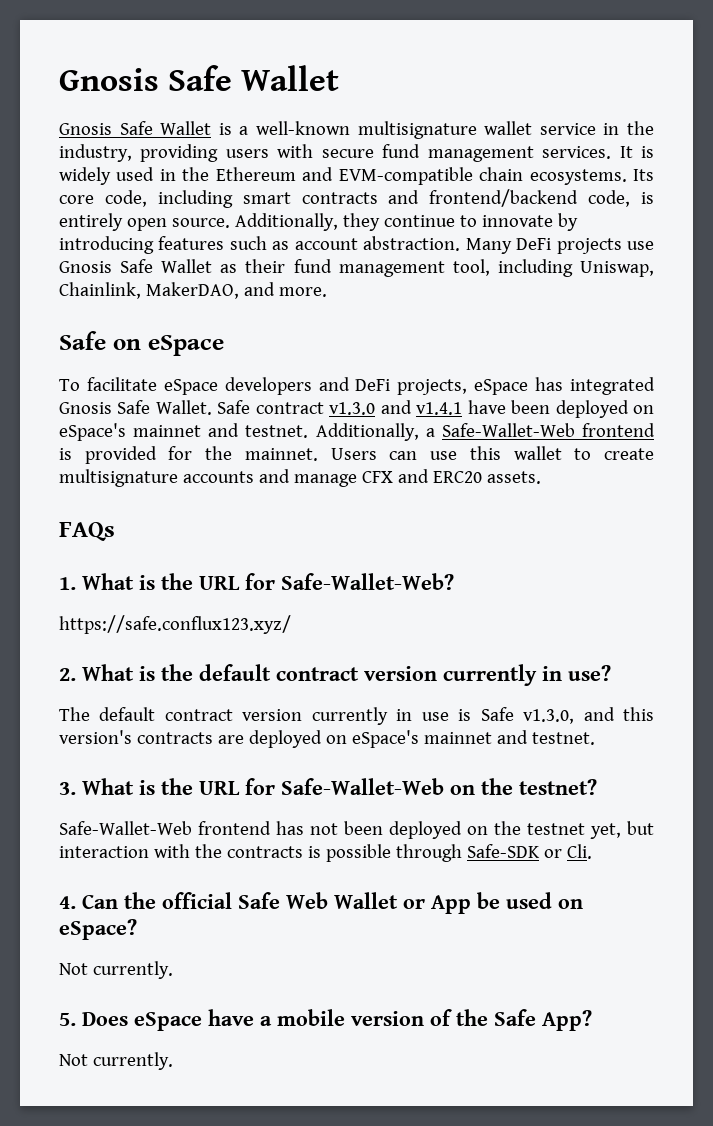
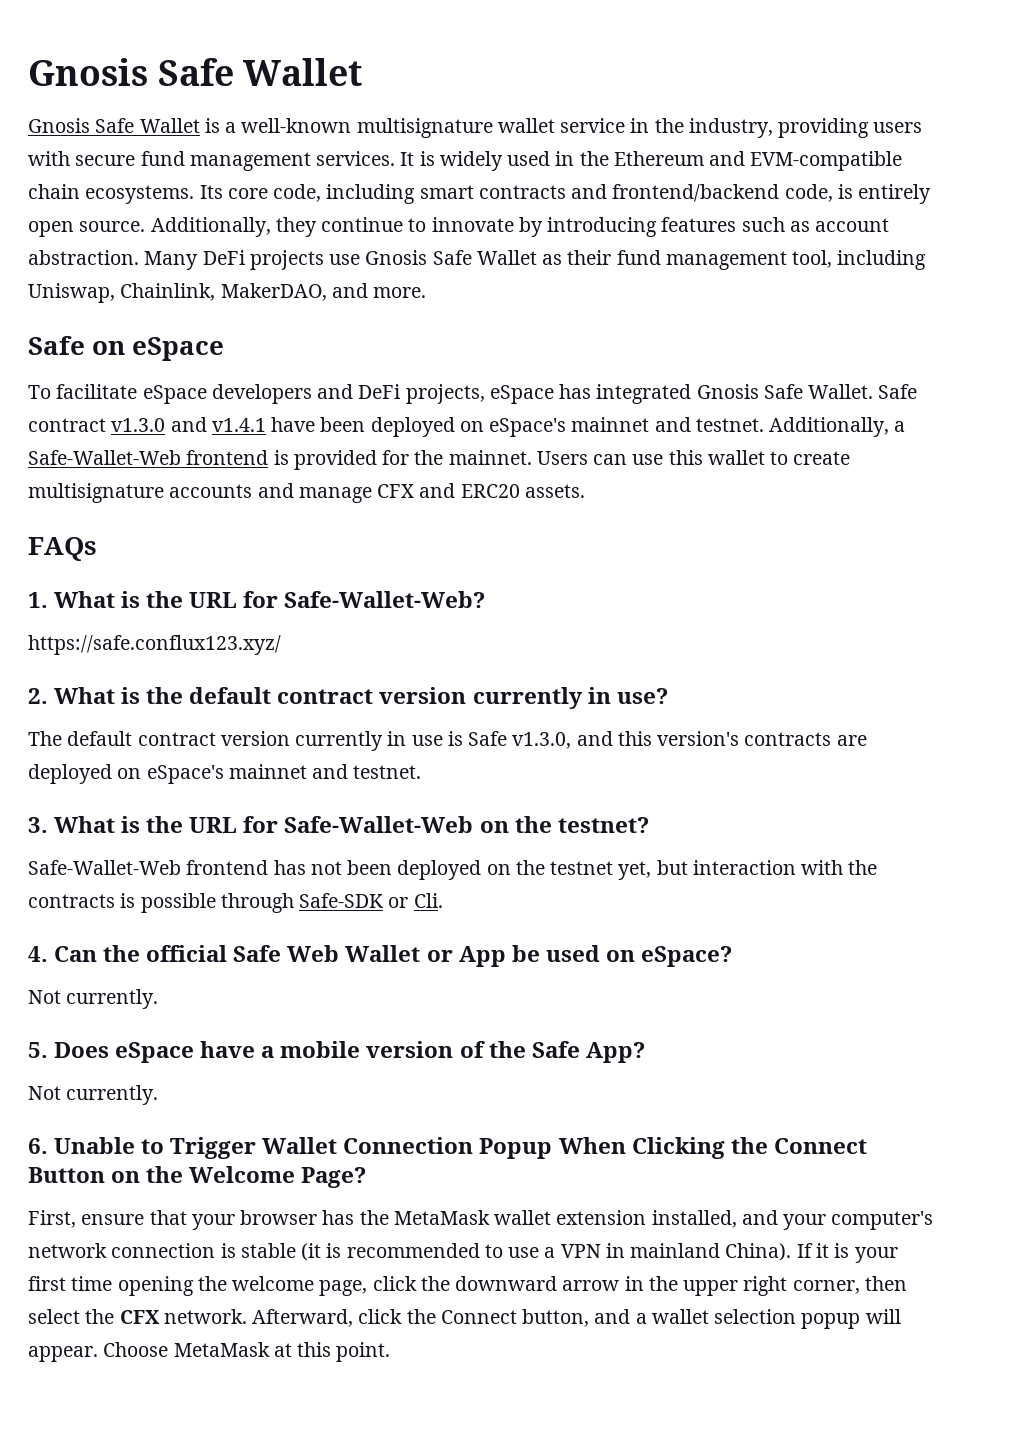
+ 6. Unable to Trigger Wallet Connection Popup When Clicking the Connect Button on the Welcome Page?
+ First, ensure that your browser has the MetaMask wallet extension installed, and your computer's network connection is stable (it is recommended to use a VPN in mainland China). If it is your first time opening the welcome page, click the downward arrow in the upper right corner, then select the CFX network. Afterward, click the Connect button, and a wallet selection popup will appear. Choose MetaMask at this point.

